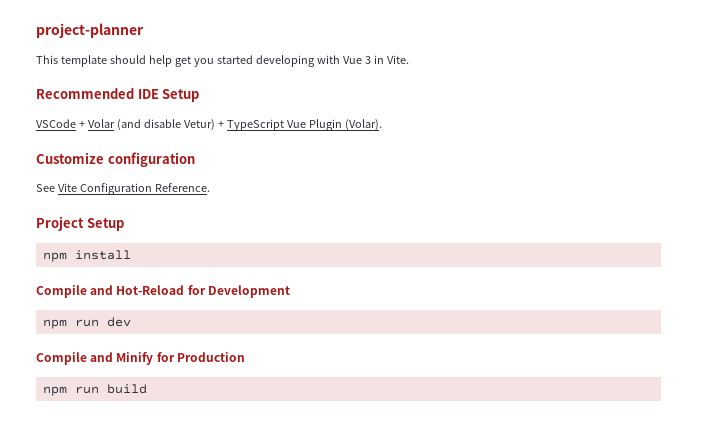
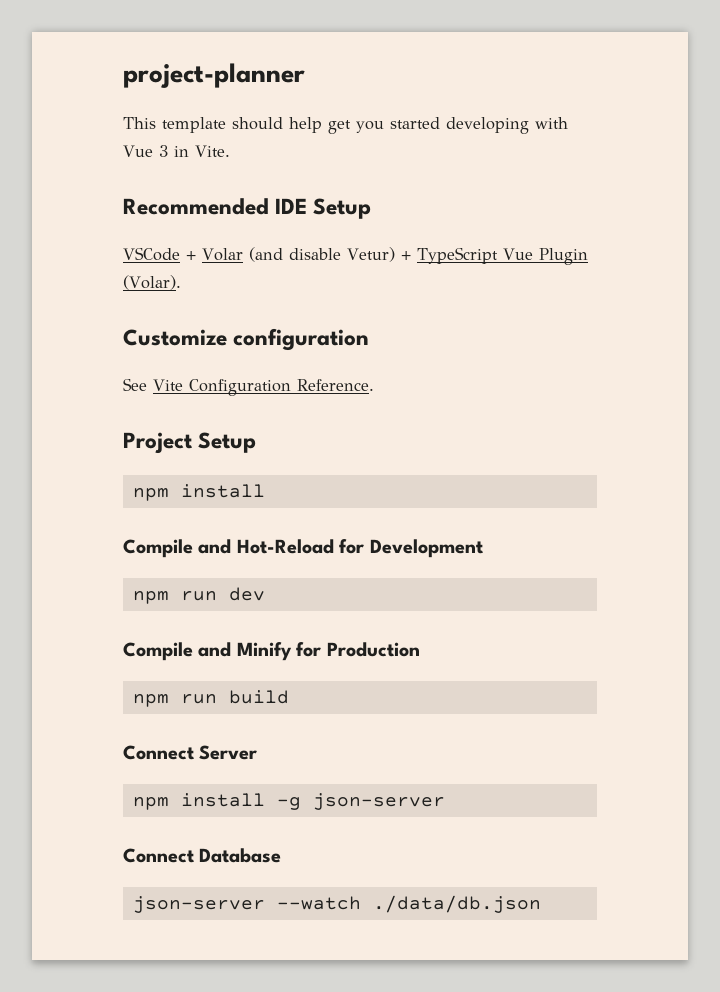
+ Connect Server
+ npm install -g json-server
+ Connect Database
+ json-server --watch ./data/db.json

